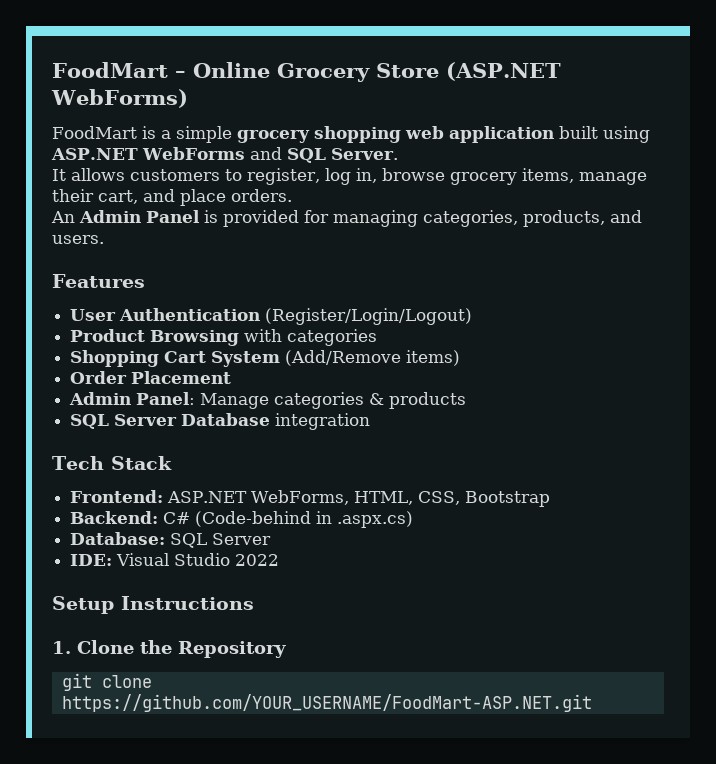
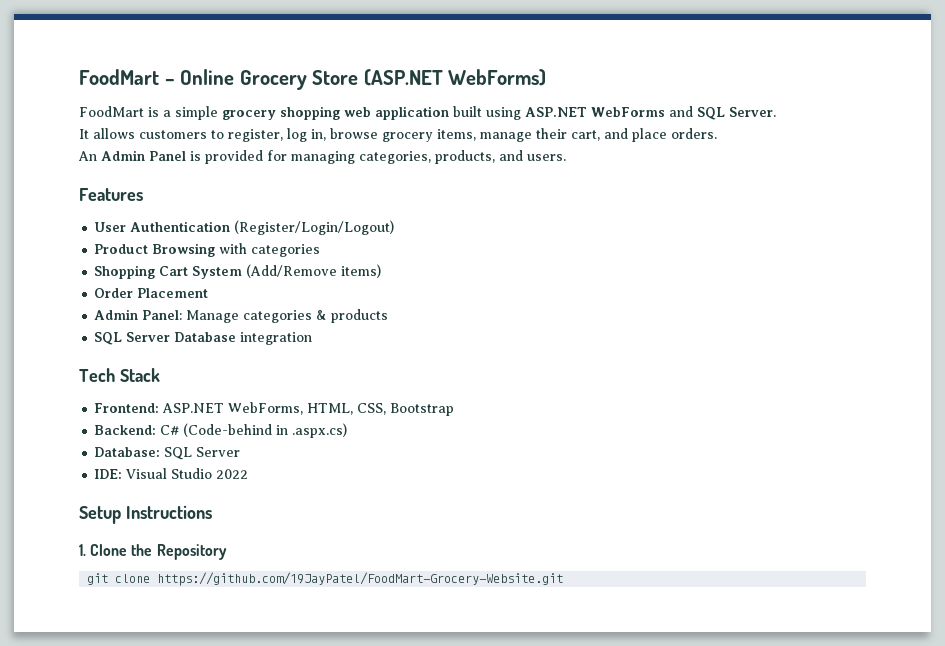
- git clone https://github.com/YOUR_USERNAME/FoodMart-ASP.NET.git
+ git clone https://github.com/19JayPatel/FoodMart-Grocery-Website.git

